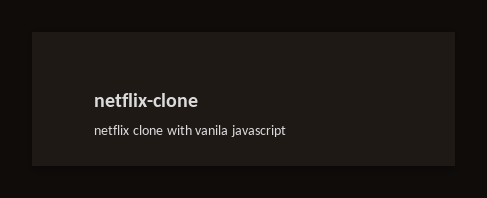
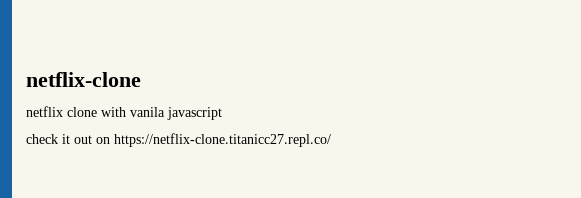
+ check it out on https://netflix-clone.titanicc27.repl.co/

